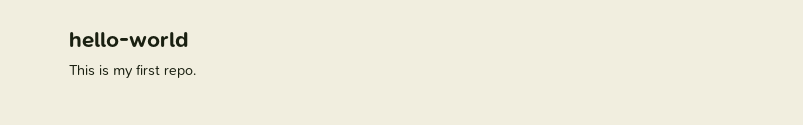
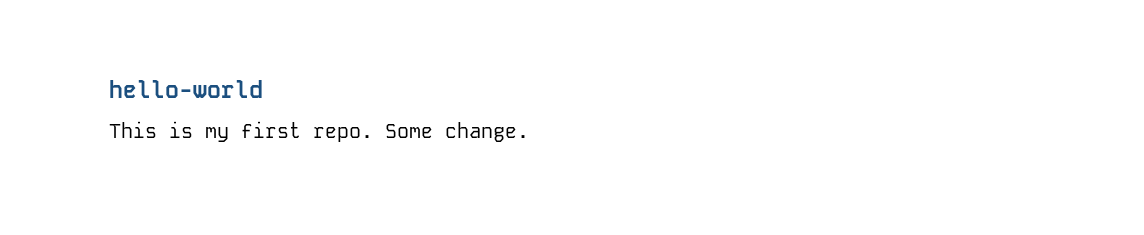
+ Some change.

